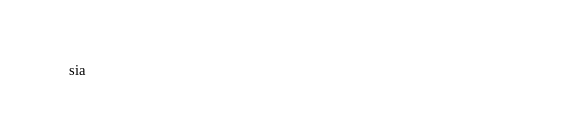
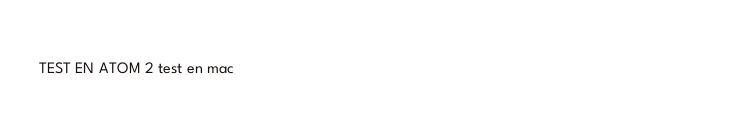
- sia
+ TEST EN ATOM 2 test en mac

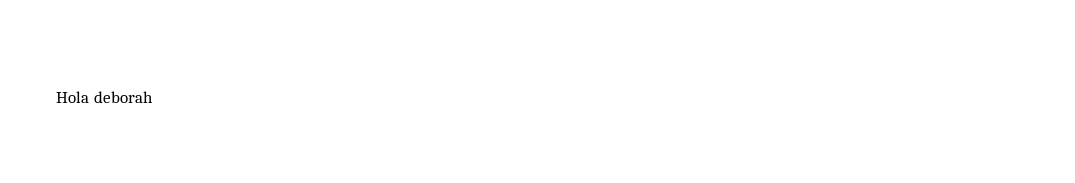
- TEST EN ATOM 2 test en mac
+ Hola deborah

